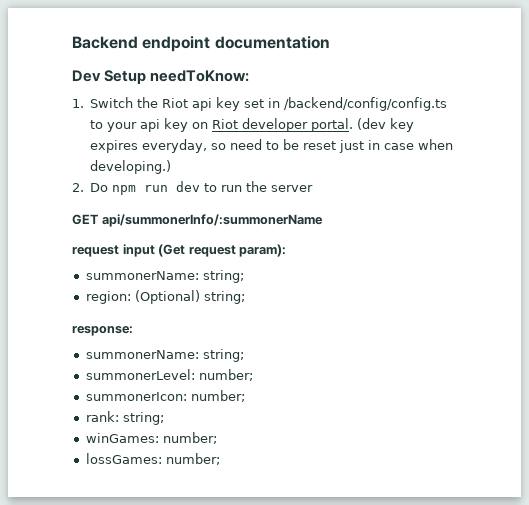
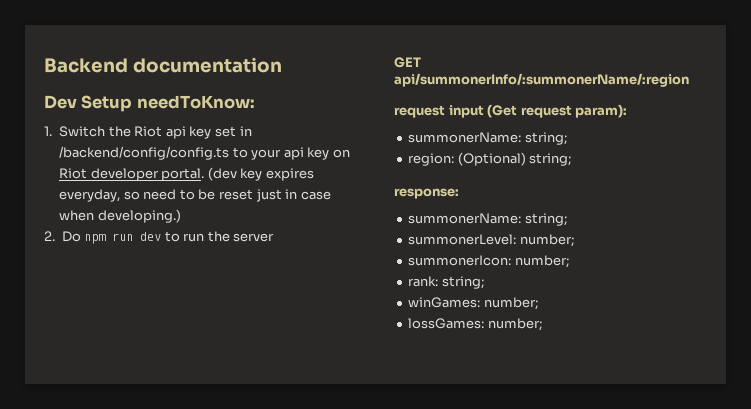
- Backend endpoint documentation
+ Backend documentation
- GET api/summonerInfo/:summonerName
+ GET api/summonerInfo/:summonerName/:region

